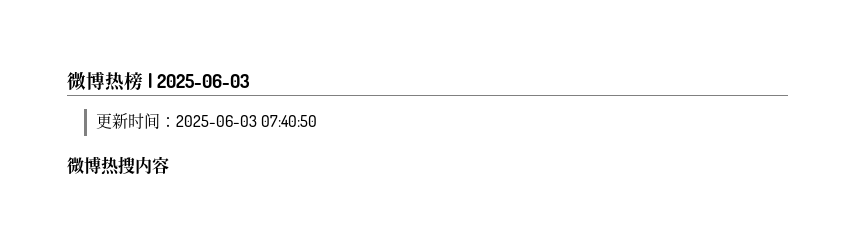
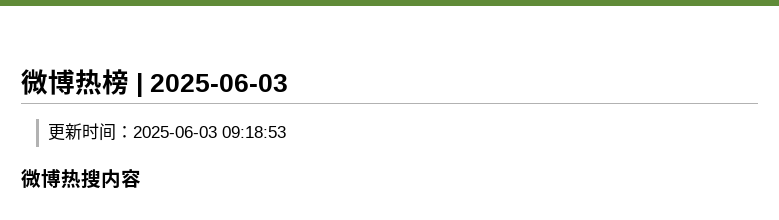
- 更新时间：2025-06-03 07:40:50
+ 更新时间：2025-06-03 09:18:53

